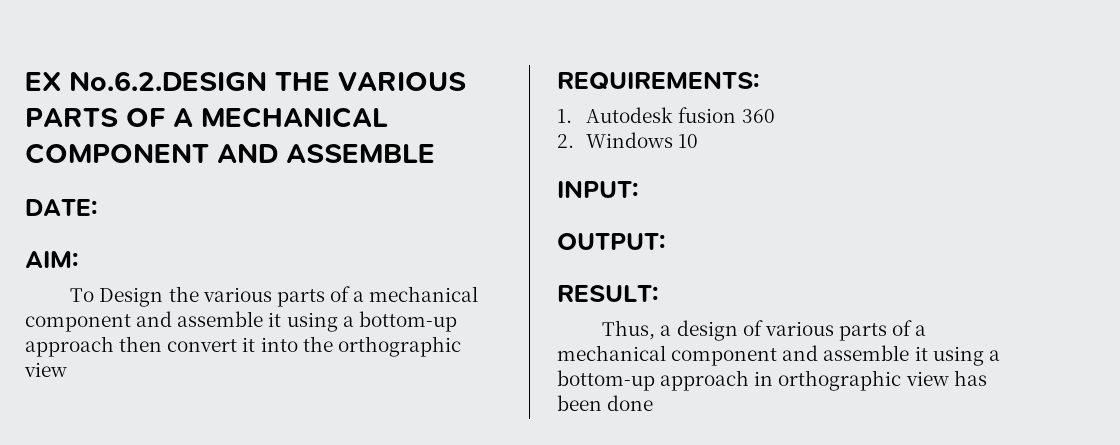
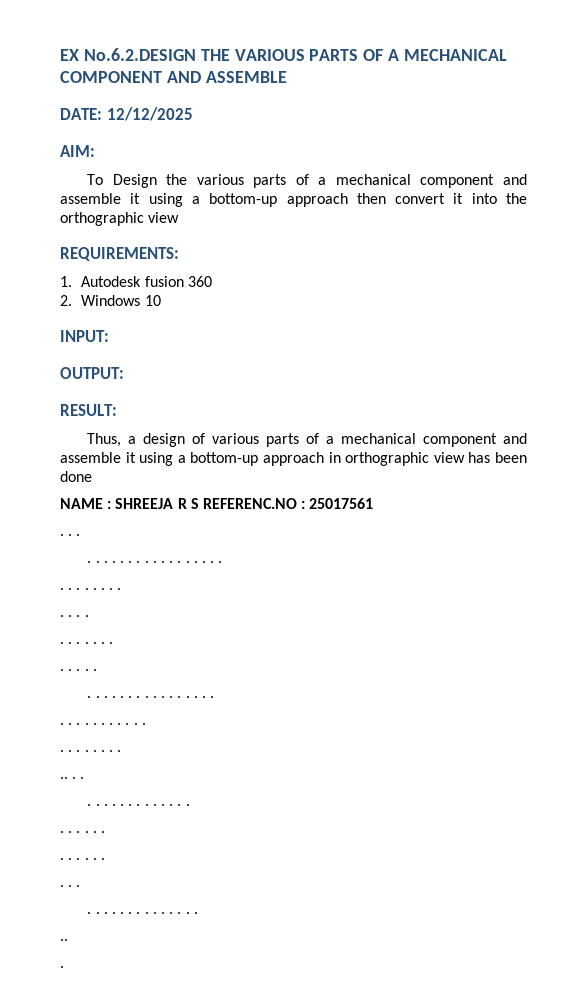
- DATE:
+ DATE: 12/12/2025
+ NAME : SHREEJA R S REFERENC.NO : 25017561
+ . . .
+ . . . . . . . . . . . . . . . . .
+ . . . . . . . .
+ . . . .
+ . . . . . . .
+ . . . . .
+ . . . . . . . . . . . . . . . .
+ . . . . . . . . . . .
+ . . . . . . . .
+ .. . .
+ . . . . . . . . . . . . .
+ . . . . . .
+ . . . . . .
+ . . .
+ . . . . . . . . . . . . . .
+ ..
+ .

